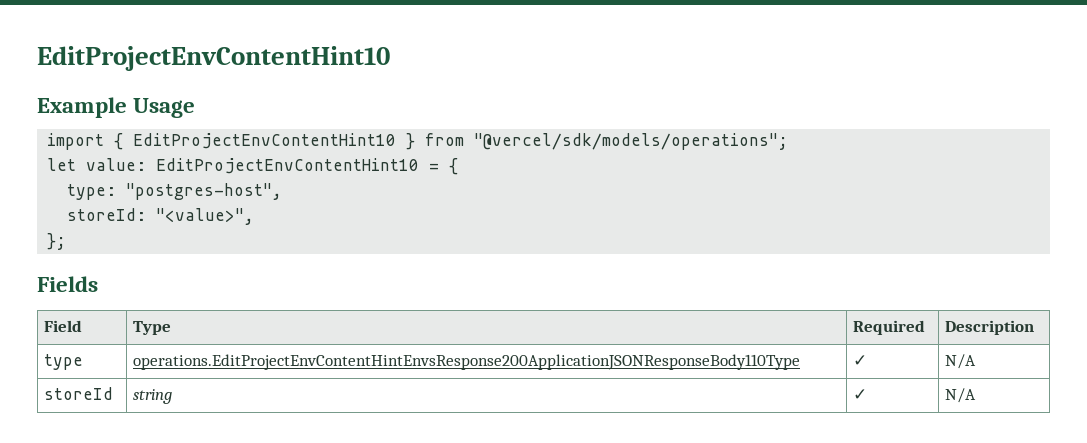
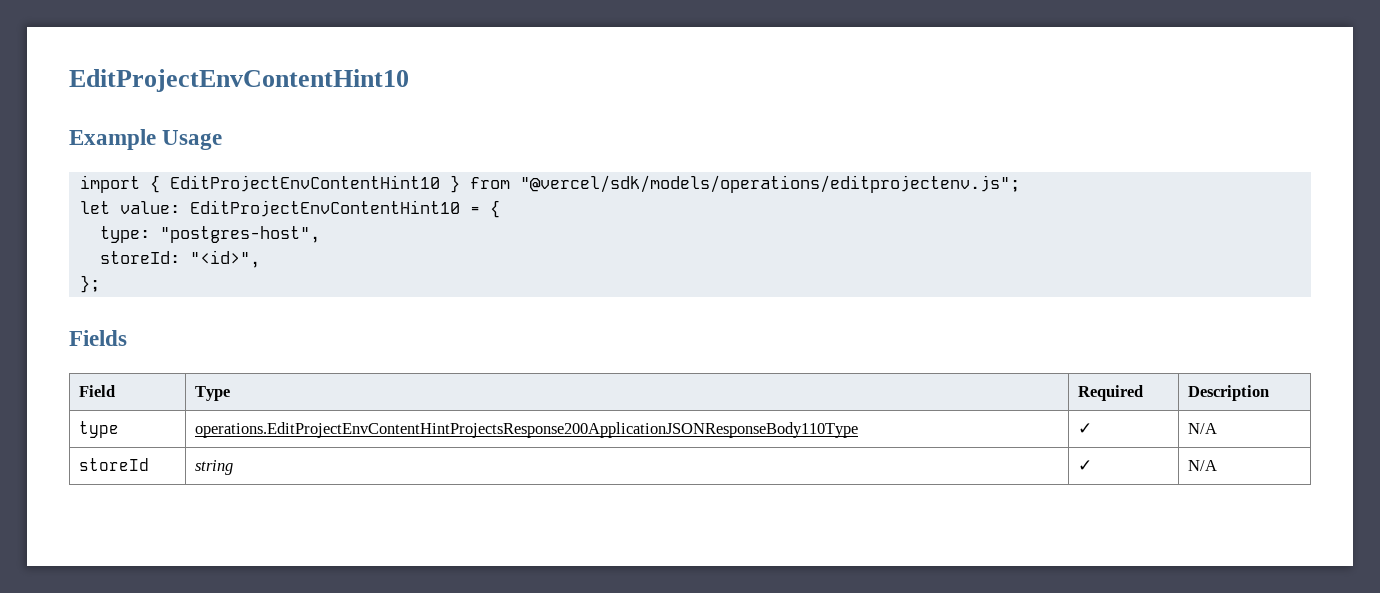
- import { EditProjectEnvContentHint10 } from "@vercel/sdk/models/operations";
+ import { EditProjectEnvContentHint10 } from "@vercel/sdk/models/operations/editprojectenv.js";
- storeId: "<value>",
+ storeId: "<id>",
- type | operations.EditProjectEnvContentHintEnvsResponse200ApplicationJSONResponseBody110Type | ✓ | N/A
+ type | operations.EditProjectEnvContentHintProjectsResponse200ApplicationJSONResponseBody110Type | ✓ | N/A

